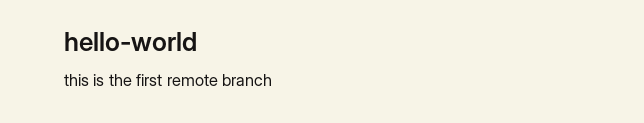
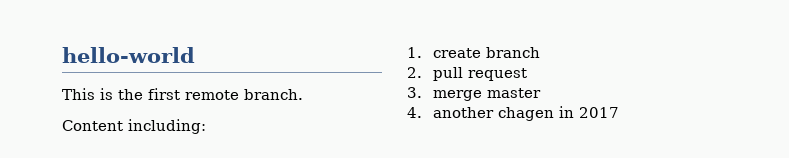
- this is the first remote branch
+ This is the first remote branch.
+ Content including:
+ 1. create branch
+ 2. pull request
+ 3. merge master
+ 4. another chagen in 2017

